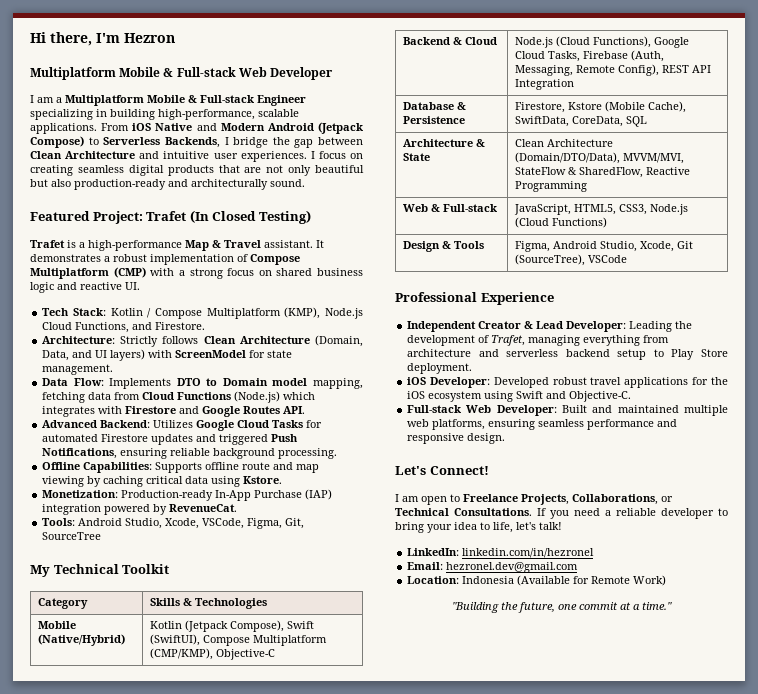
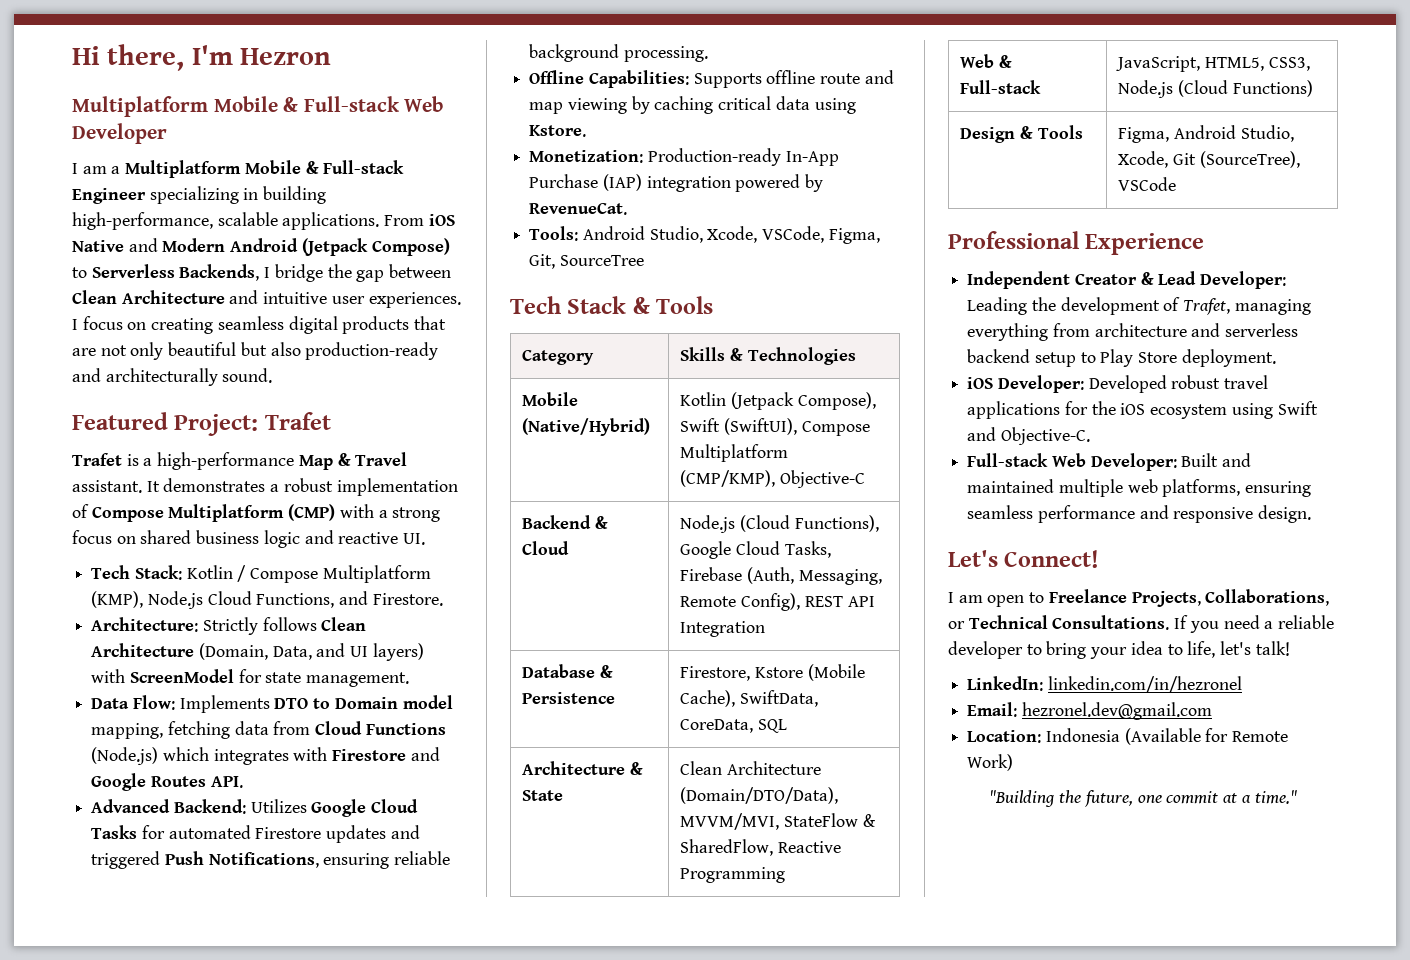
- Featured Project: Trafet (In Closed Testing)
+ Featured Project: Trafet
- My Technical Toolkit
+ Tech Stack & Tools

